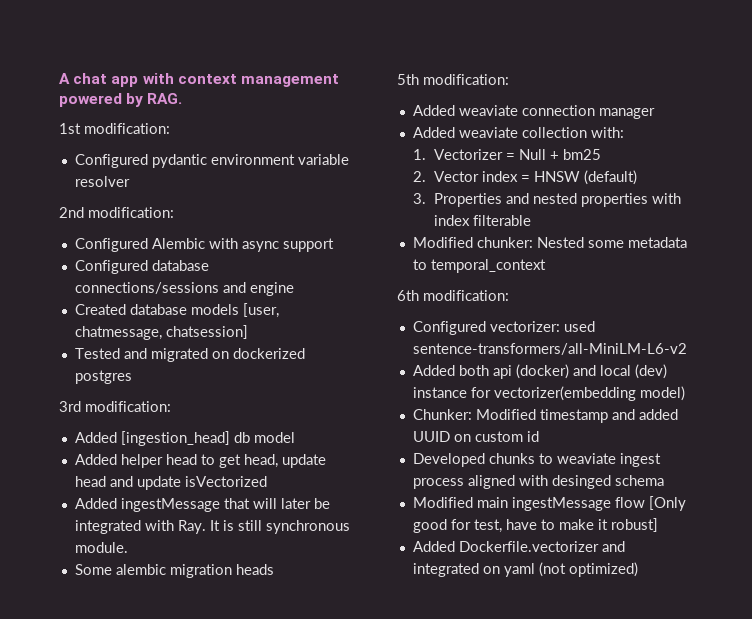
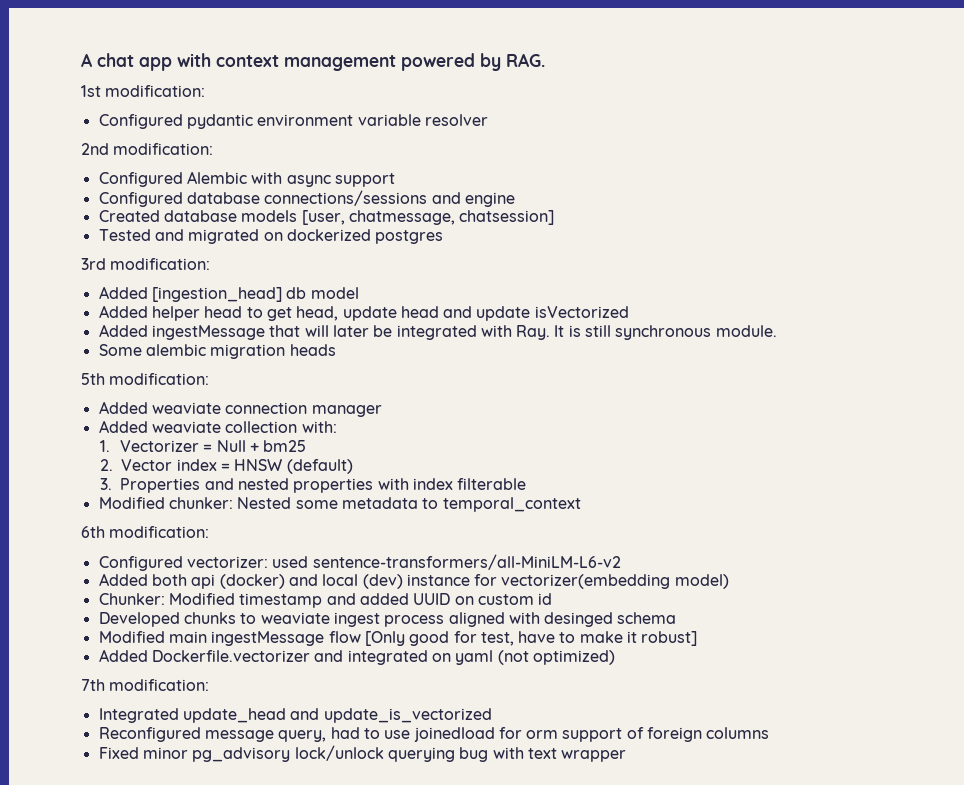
+ 7th modification:
+ Integrated update_head and update_is_vectorized
+ Reconfigured message query, had to use joinedload for orm support of foreign columns
+ Fixed minor pg_advisory lock/unlock querying bug with text wrapper

